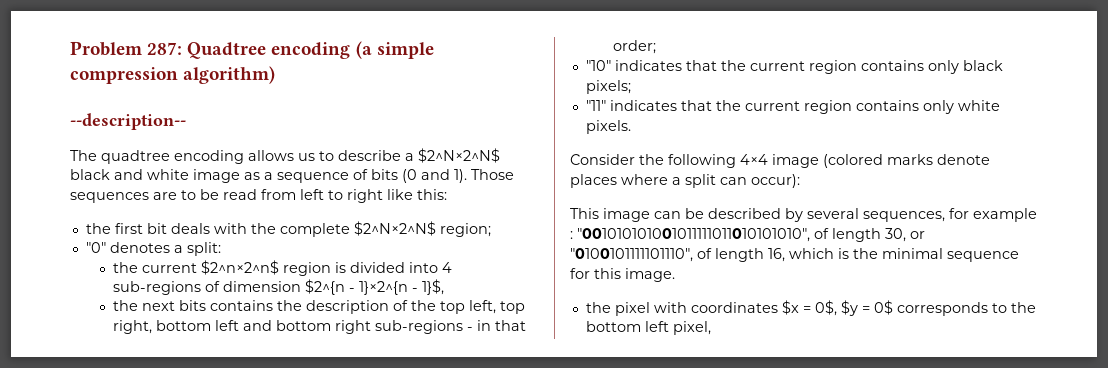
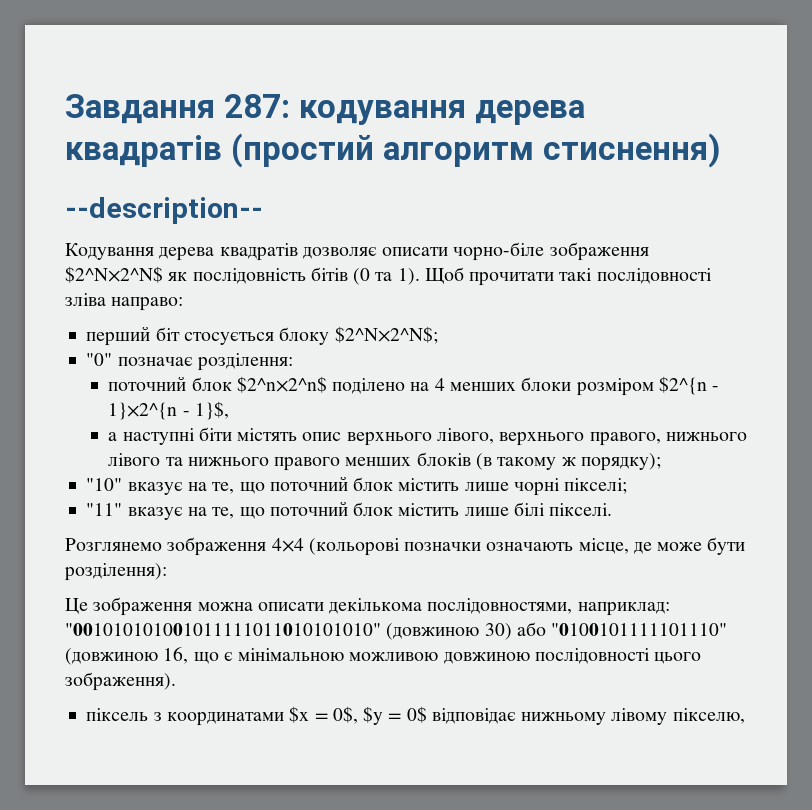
- Problem 287: Quadtree encoding (a simple compression algorithm)
+ Завдання 287: кодування дерева квадратів (простий алгоритм стиснення)
  --description--
- The quadtree encoding allows us to describe a $2^N×2^N$ black and white image as a sequence of bits (0 and 1). Those sequences are to be read from left to right like this:
- the first bit deals with the complete $2^N×2^N$ region;
- "0" denotes a split:
- the current $2^n×2^n$ region is divided into 4 sub-regions of dimension $2^{n - 1}×2^{n - 1}$,
+ Кодування дерева квадратів дозволяє описати чорно-біле зображення $2^N×2^N$ як послідовність бітів (0 та 1). Щоб прочитати такі послідовності зліва направо:
+ перший біт стосується блоку $2^N×2^N$;
+ "0" позначає розділення:
+ поточний блок $2^n×2^n$ поділено на 4 менших блоки розміром $2^{n - 1}×2^{n - 1}$,
- the next bits contains the description of the top left, top right, bottom left and bottom right sub-regions - in that order;
- "10" indicates that the current region contains only black pixels;
- "11" indicates that the current region contains only white pixels.
- Consider the following 4×4 image (colored marks denote places where a split can occur):
- This image can be described by several sequences, for example : "001010101001011111011010101010", of length 30, or "0100101111101110", of length 16, which is the minimal sequence for this image.
- the pixel with coordinates $x = 0$, $y = 0$ corresponds to the bottom left pixel,
+ а наступні біти містять опис верхнього лівого, верхнього правого, нижнього лівого та нижнього правого менших блоків (в такому ж порядку);
+ "10" вказує на те, що поточний блок містить лише чорні пікселі;
+ "11" вказує на те, що поточний блок містить лише білі пікселі.
+ Розглянемо зображення 4×4 (кольорові позначки означають місце, де може бути розділення):
+ Це зображення можна описати декількома послідовностями, наприклад: "001010101001011111011010101010" (довжиною 30) або "0100101111101110" (довжиною 16, що є мінімальною можливою довжиною послідовності цього зображення).
+ піксель з координатами $x = 0$, $y = 0$ відповідає нижньому лівому пікселю,

